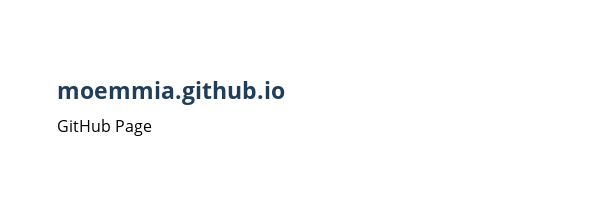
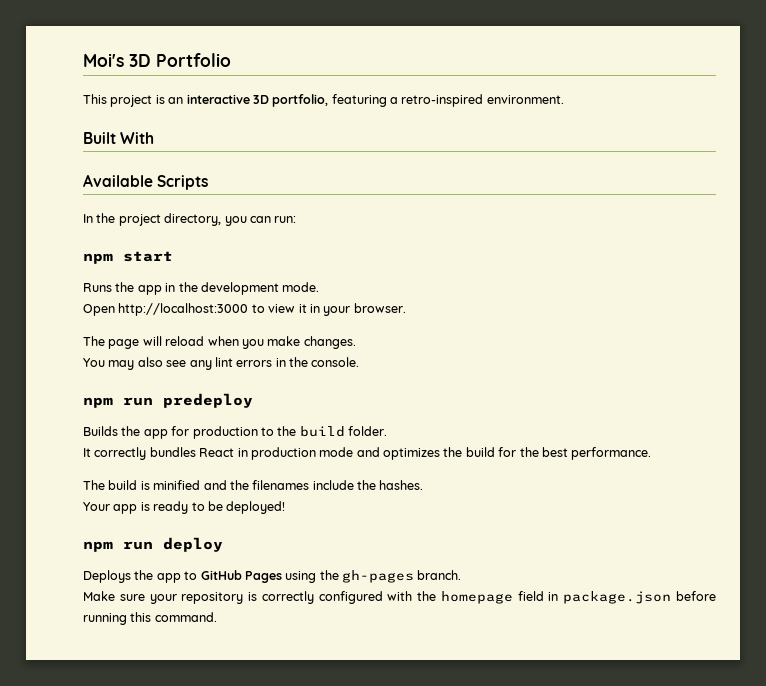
- moemmia.github.io
- GitHub Page
+ Moi's 3D Portfolio
+ This project is an interactive 3D portfolio, featuring a retro-inspired environment.
+ Built With
+ Available Scripts
+ In the project directory, you can run:
+ npm start
+ Runs the app in the development mode.
+ Open http://localhost:3000 to view it in your browser.
+ The page will reload when you make changes.
+ You may also see any lint errors in the console.
+ npm run predeploy
+ Builds the app for production to the build folder.
+ It correctly bundles React in production mode and optimizes the build for the best performance.
+ The build is minified and the filenames include the hashes.
+ Your app is ready to be deployed!
+ npm run deploy
+ Deploys the app to GitHub Pages using the gh-pages branch.
+ Make sure your repository is correctly configured with the homepage field in package.json before running this command.

